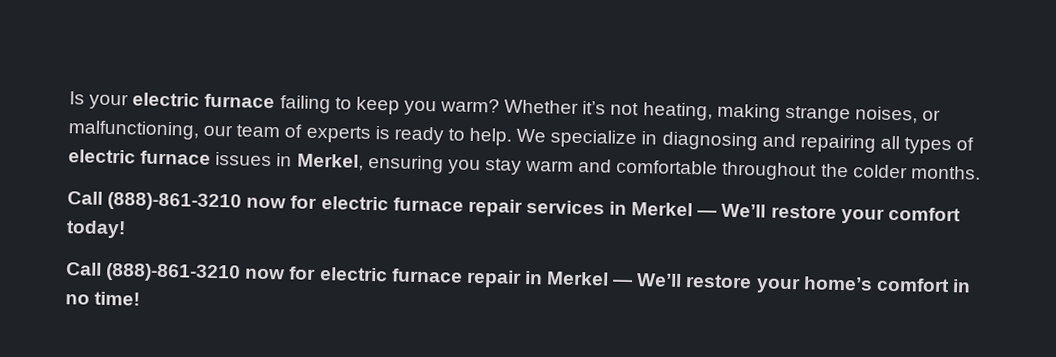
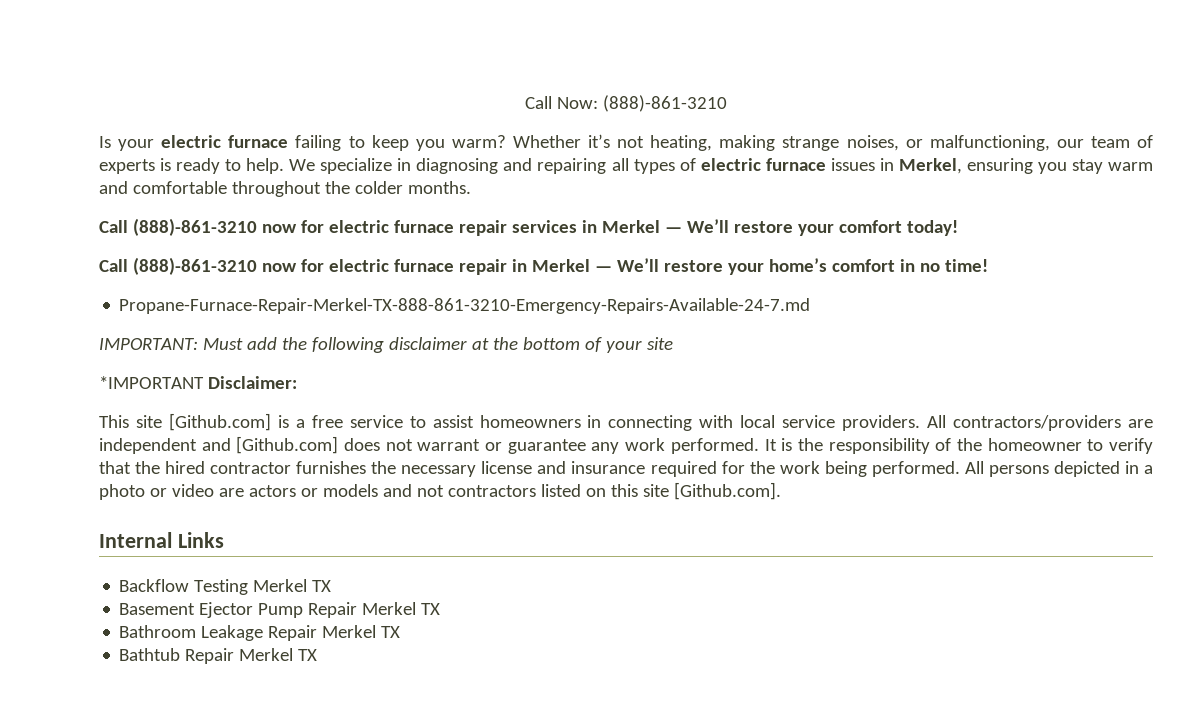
+ Call Now: (888)-861-3210
+ Propane-Furnace-Repair-Merkel-TX-888-861-3210-Emergency-Repairs-Available-24-7.md
+ IMPORTANT: Must add the following disclaimer at the bottom of your site
+ *IMPORTANT Disclaimer:
+ This site [Github.com] is a free service to assist homeowners in connecting with local service providers. All contractors/providers are independent and [Github.com] does not warrant or guarantee any work performed. It is the responsibility of the homeowner to verify that the hired contractor furnishes the necessary license and insurance required for the work being performed. All persons depicted in a photo or video are actors or models and not contractors listed on this site [Github.com].
+ Internal Links
+ Backflow Testing Merkel TX
+ Basement Ejector Pump Repair Merkel TX
+ Bathroom Leakage Repair Merkel TX
+ Bathtub Repair Merkel TX

